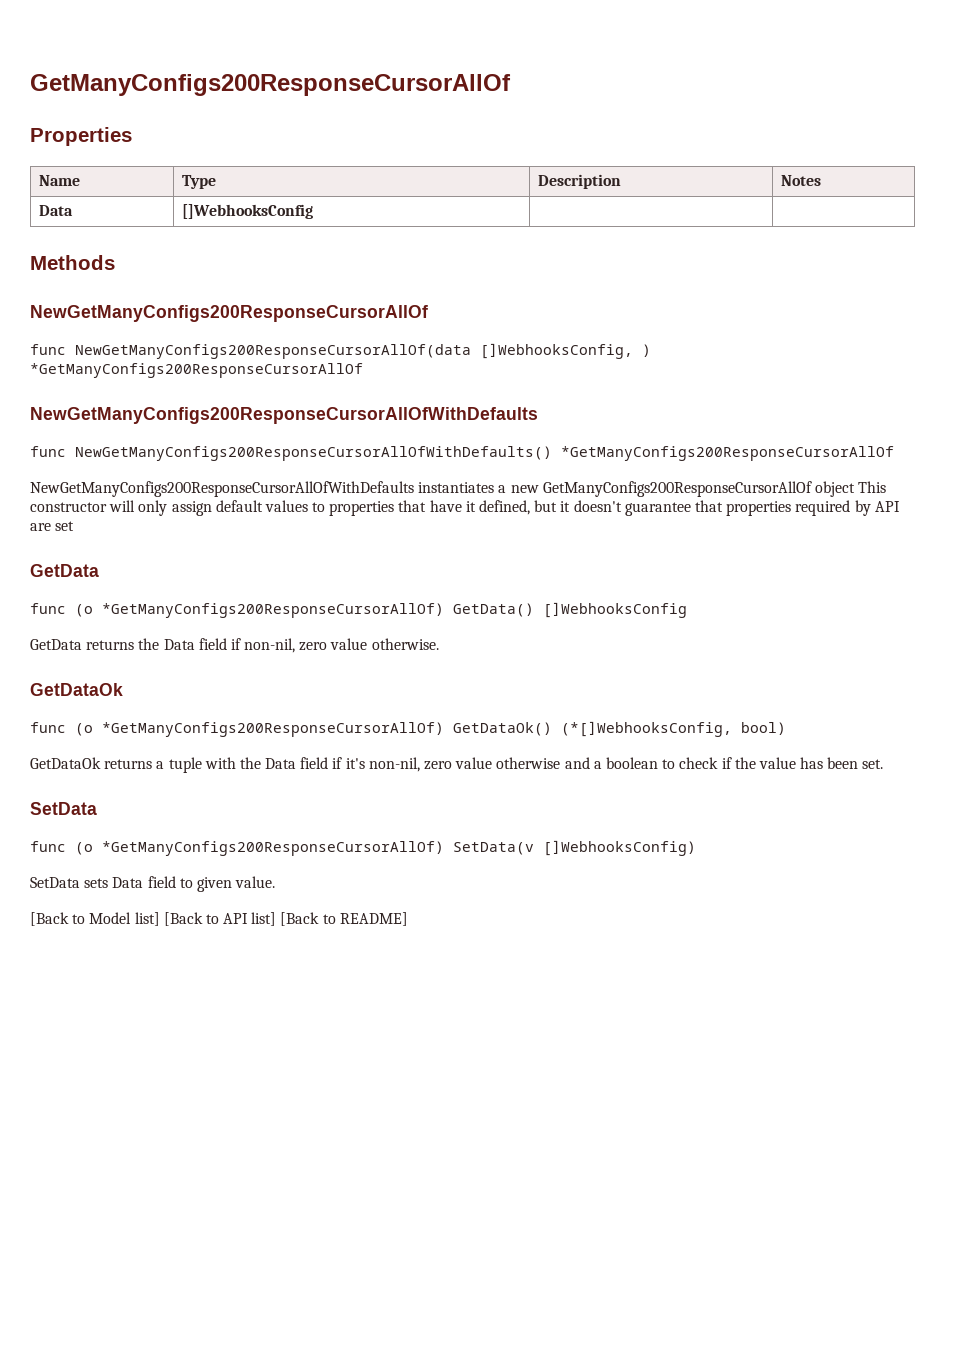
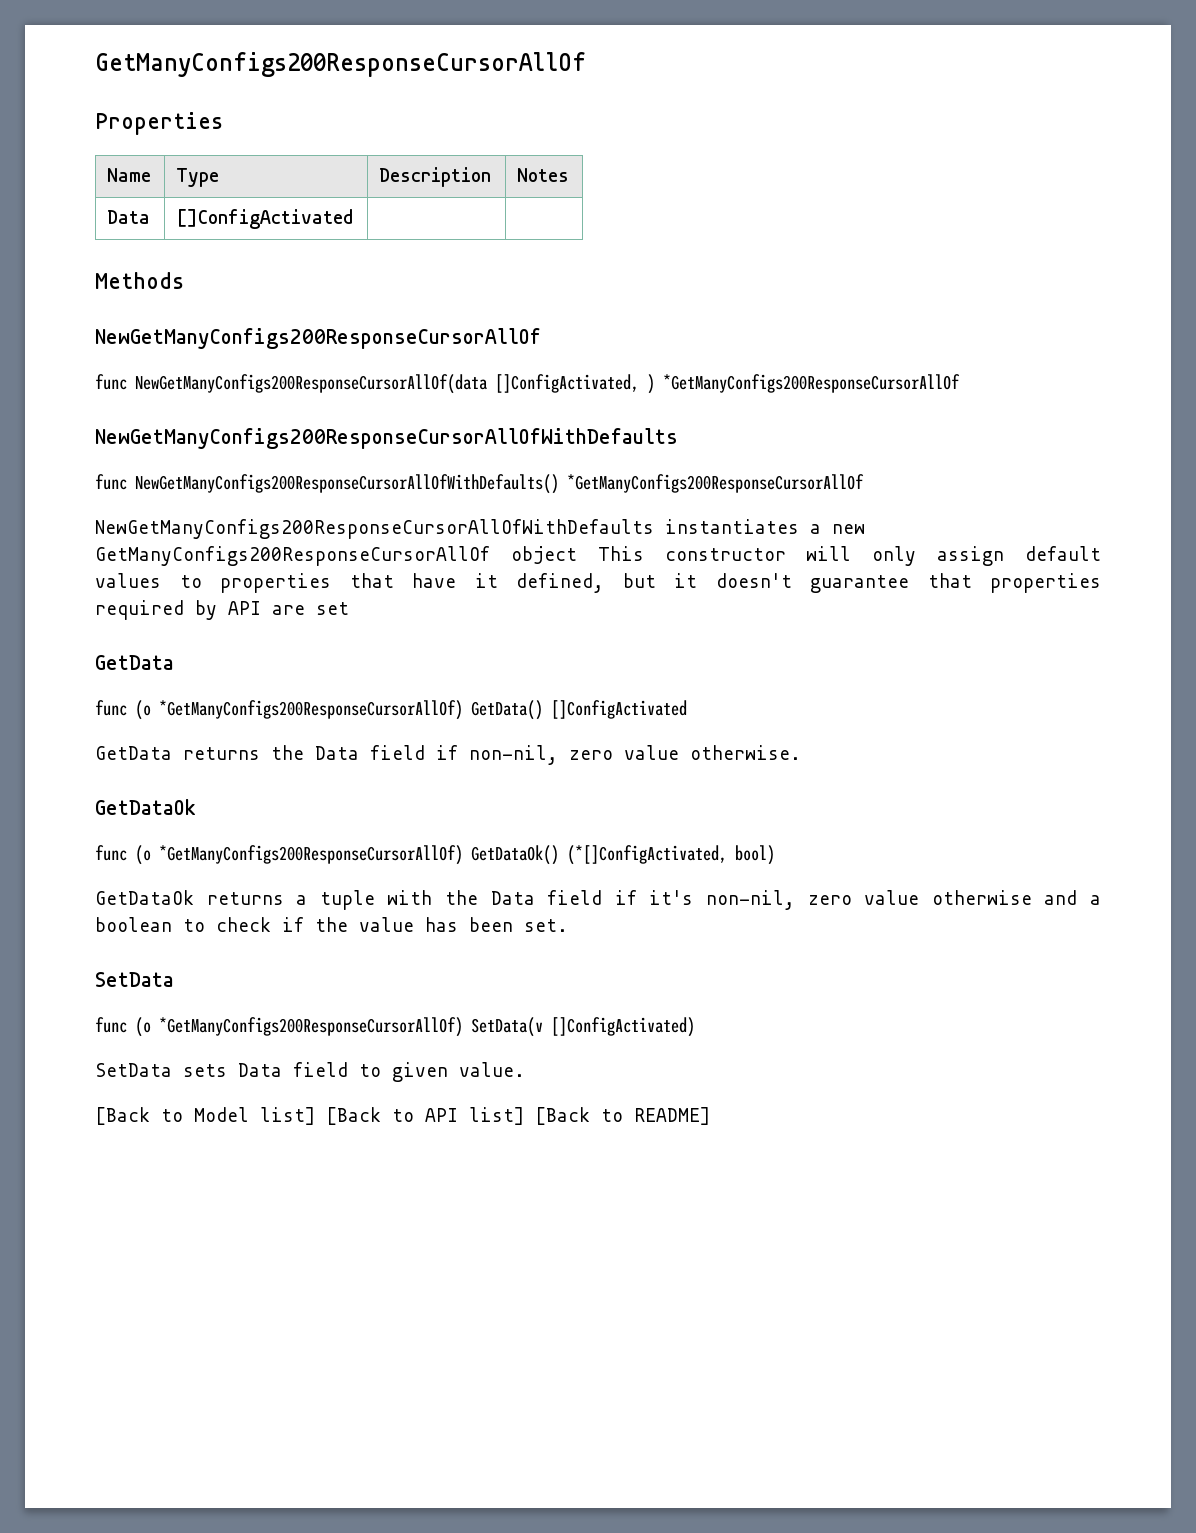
- Data | []WebhooksConfig | |
+ Data | []ConfigActivated | |
- func NewGetManyConfigs200ResponseCursorAllOf(data []WebhooksConfig, ) *GetManyConfigs200ResponseCursorAllOf
+ func NewGetManyConfigs200ResponseCursorAllOf(data []ConfigActivated, ) *GetManyConfigs200ResponseCursorAllOf
- func (o *GetManyConfigs200ResponseCursorAllOf) GetData() []WebhooksConfig
+ func (o *GetManyConfigs200ResponseCursorAllOf) GetData() []ConfigActivated
- func (o *GetManyConfigs200ResponseCursorAllOf) GetDataOk() (*[]WebhooksConfig, bool)
+ func (o *GetManyConfigs200ResponseCursorAllOf) GetDataOk() (*[]ConfigActivated, bool)
- func (o *GetManyConfigs200ResponseCursorAllOf) SetData(v []WebhooksConfig)
+ func (o *GetManyConfigs200ResponseCursorAllOf) SetData(v []ConfigActivated)

